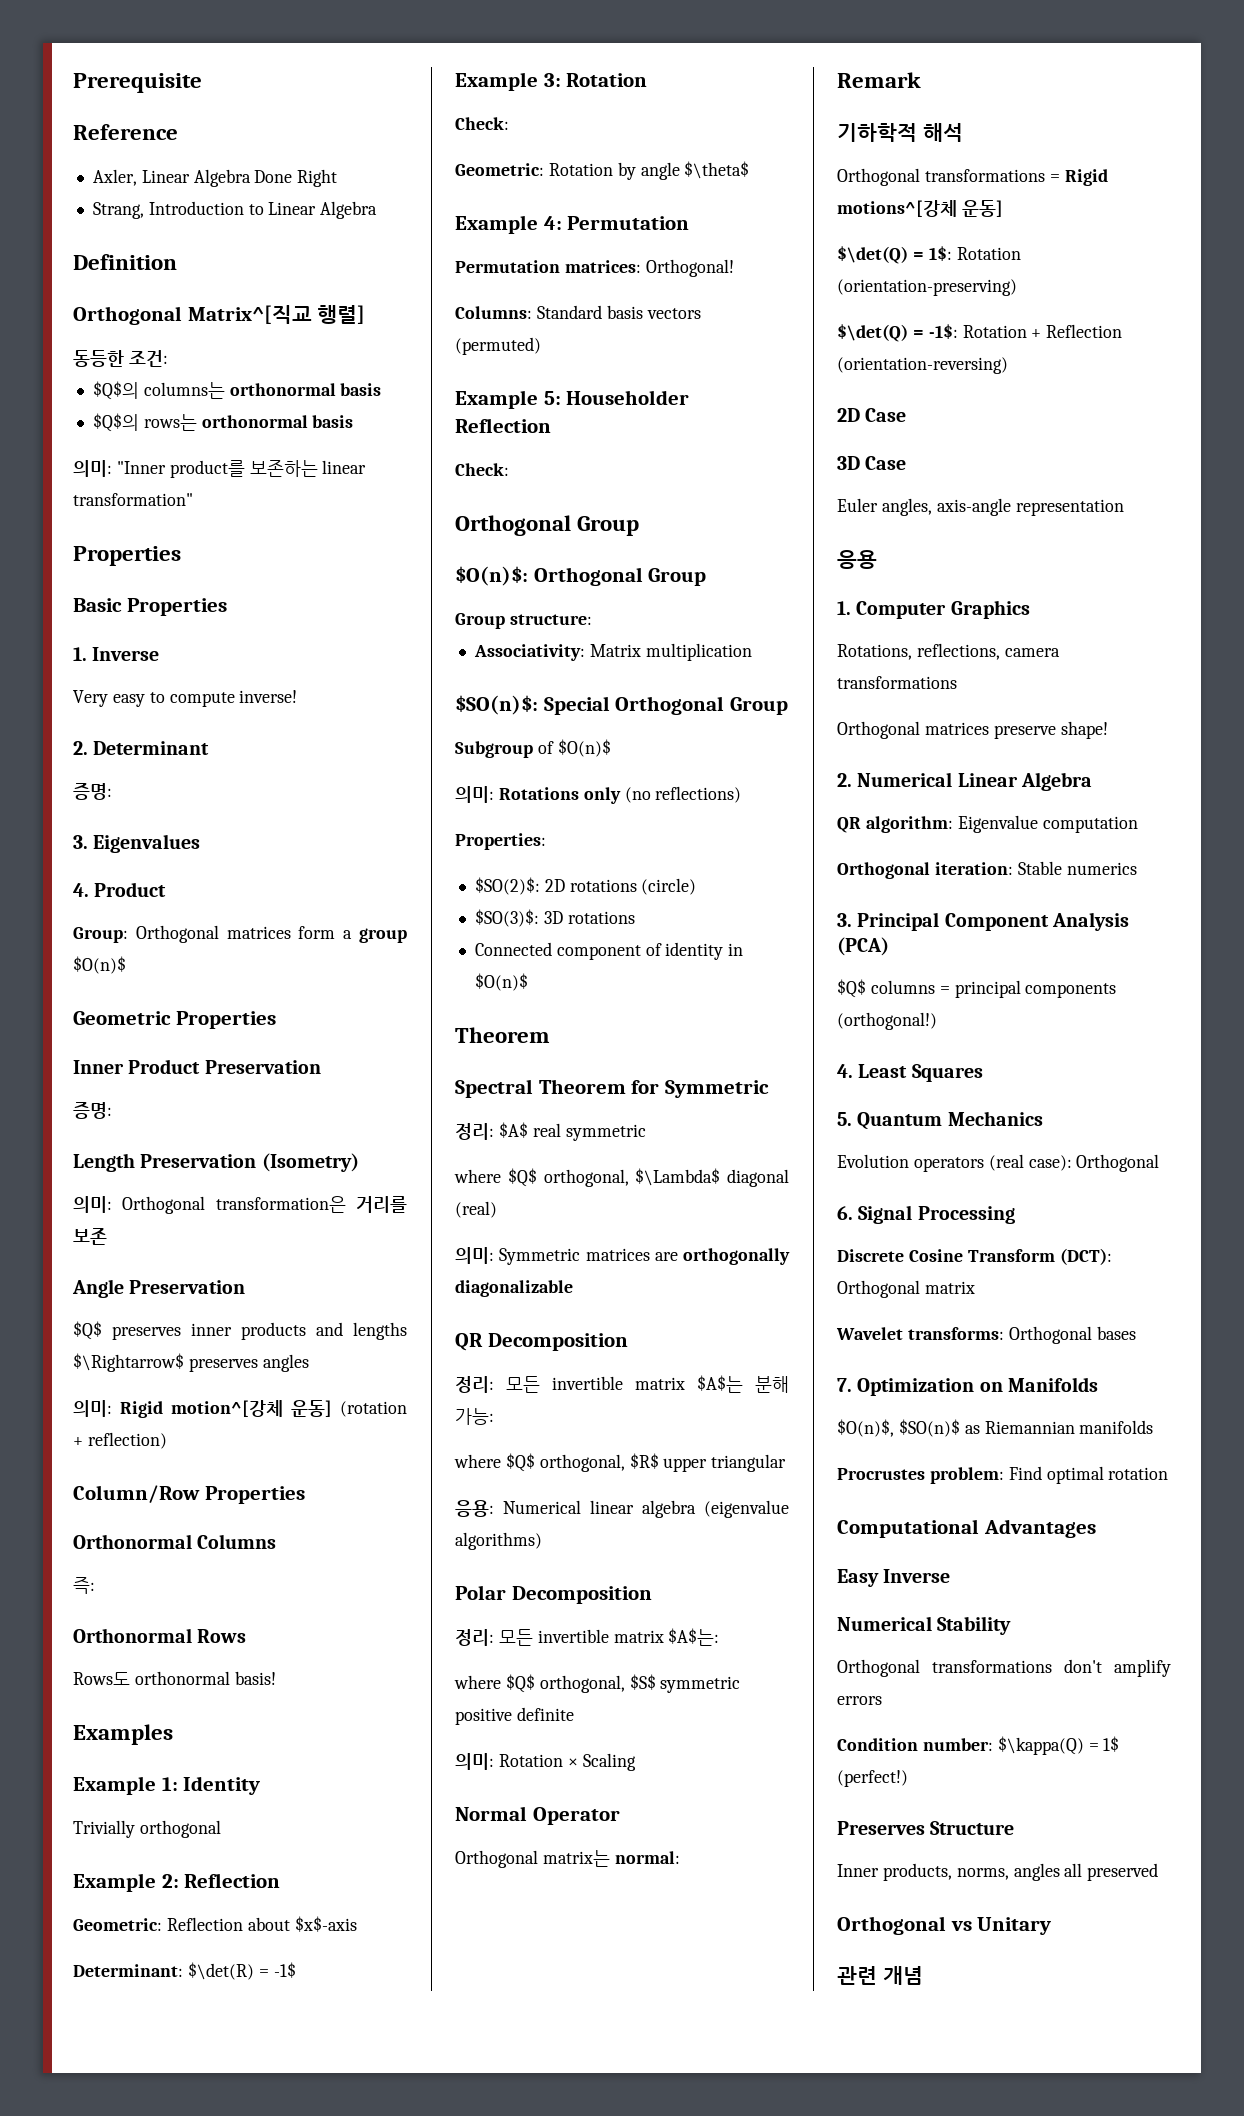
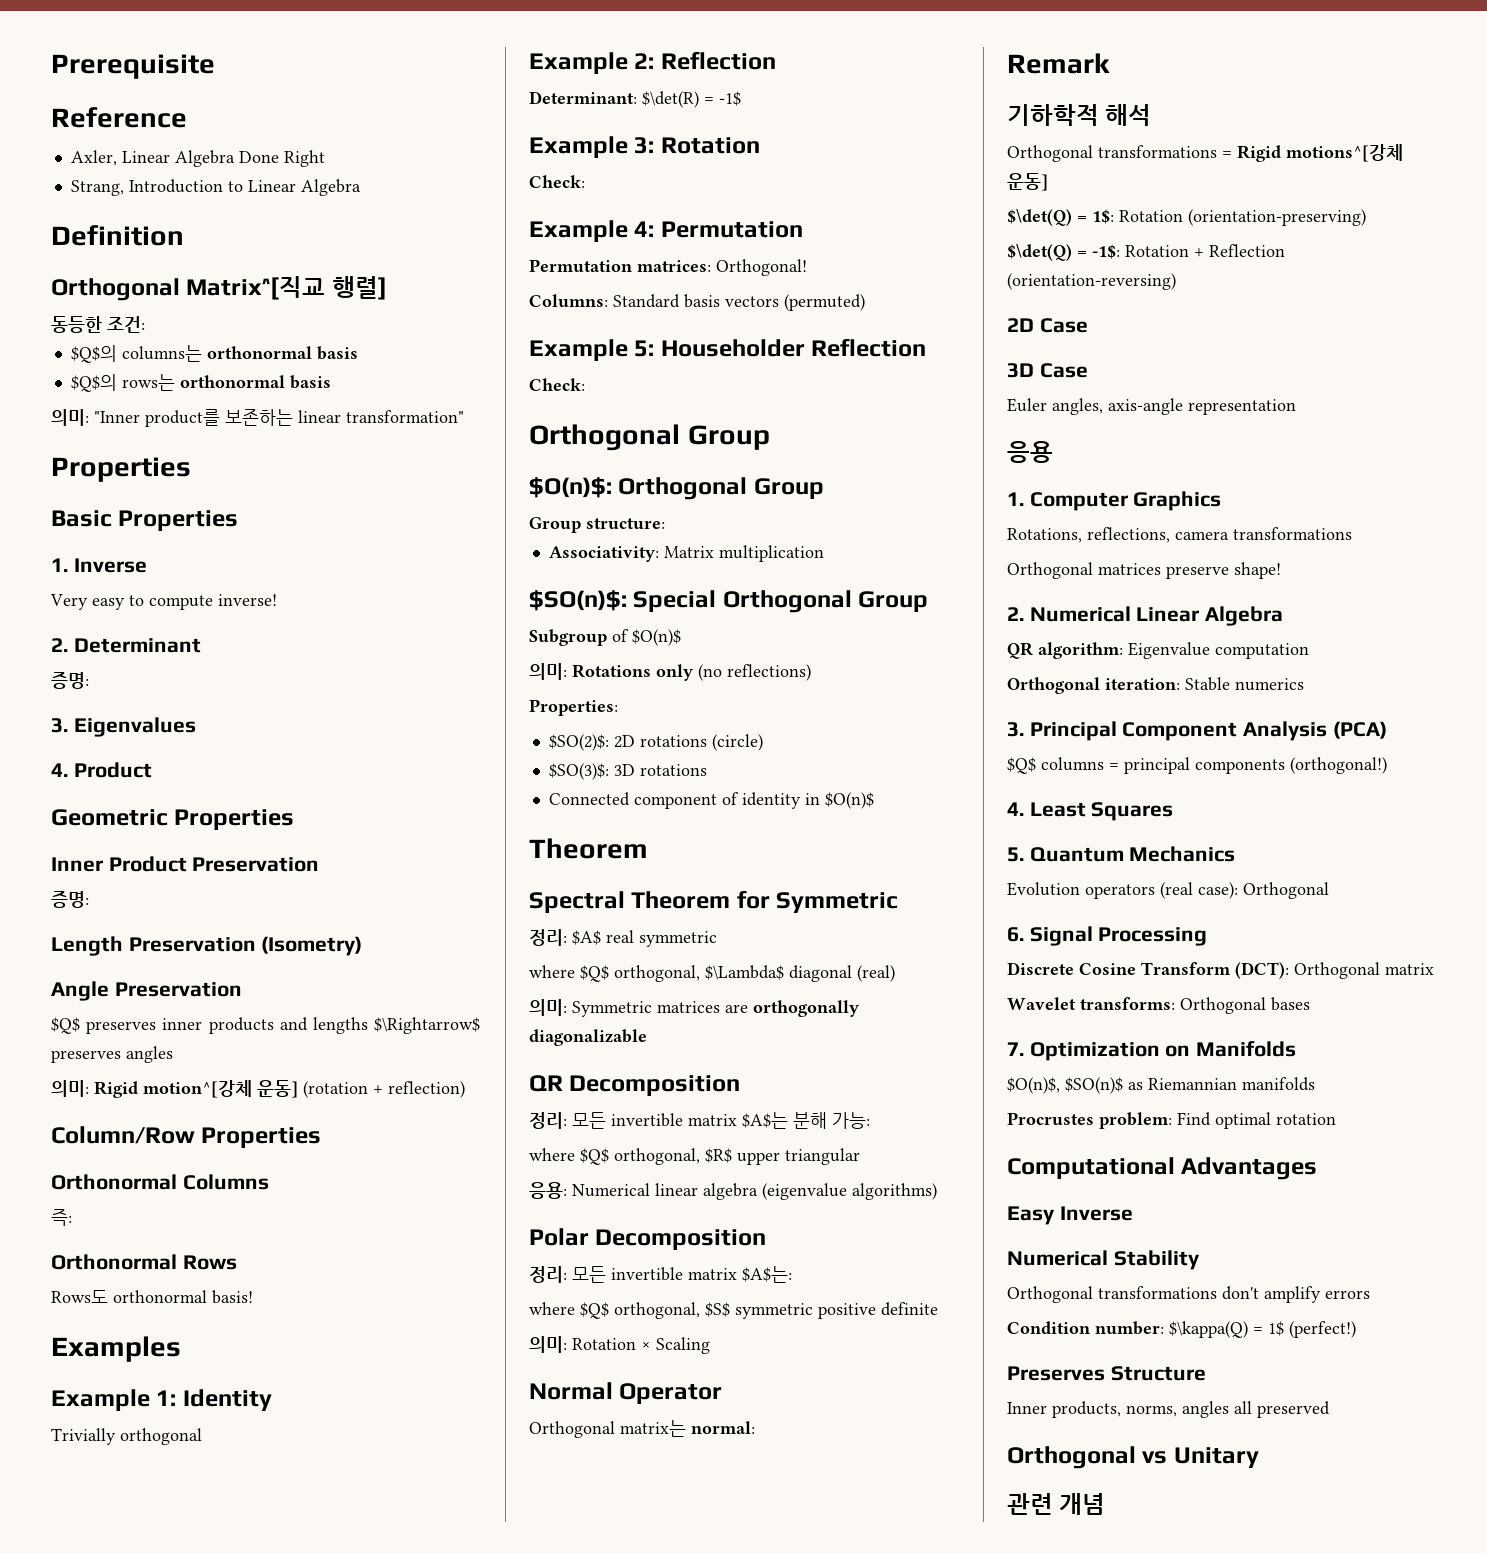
- Group: Orthogonal matrices form a group $O(n)$
- 의미: Orthogonal transformation은 거리를 보존
- Geometric: Reflection about $x$-axis
- Geometric: Rotation by angle $\theta$

